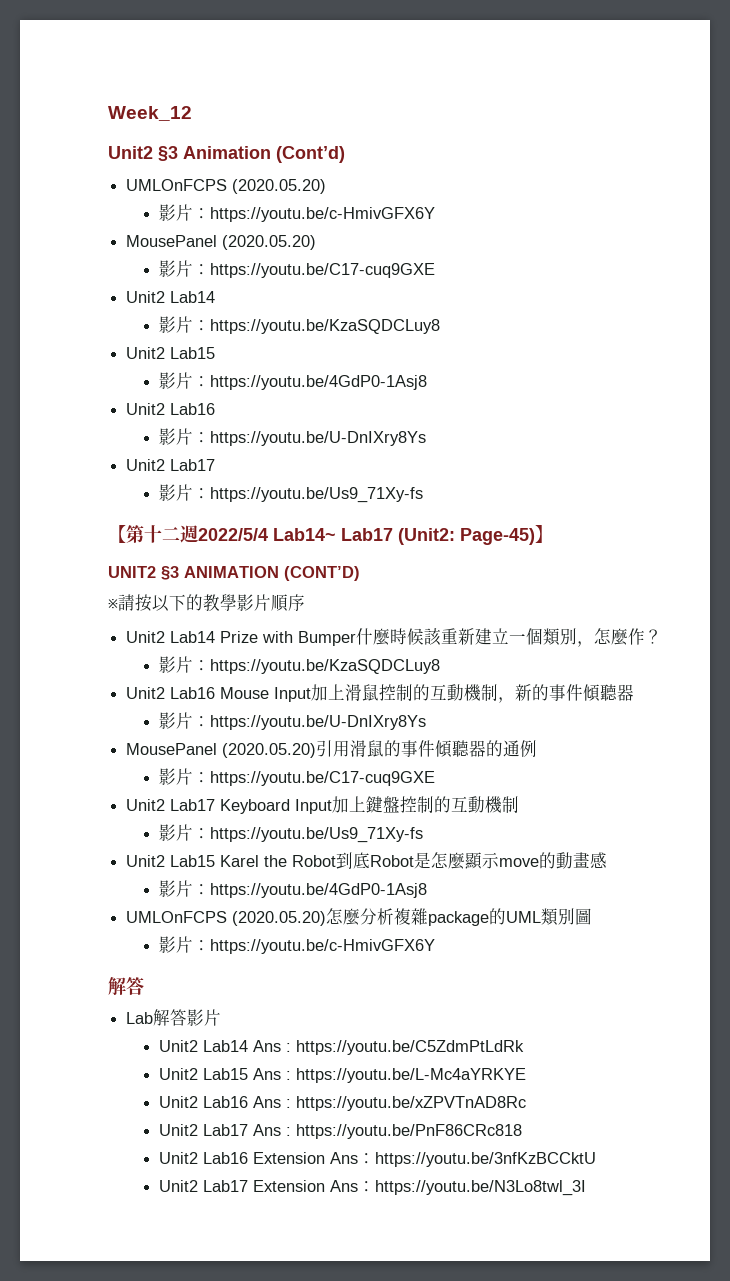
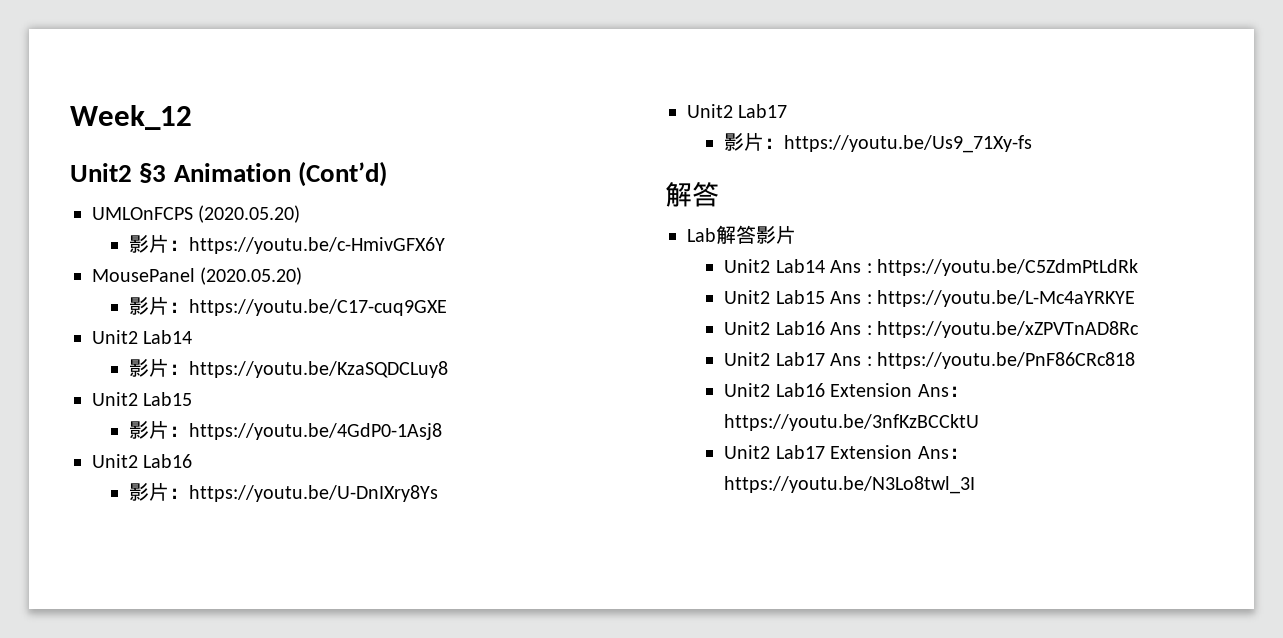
- 【第十二週2022/5/4 Lab14~ Lab17 (Unit2: Page-45)】
- UNIT2 §3 ANIMATION (CONT’D)
- ※請按以下的教學影片順序
- Unit2 Lab14 Prize with Bumper什麼時候該重新建立一個類別，怎麼作？
- 影片：https://youtu.be/KzaSQDCLuy8
- Unit2 Lab16 Mouse Input加上滑鼠控制的互動機制，新的事件傾聽器
- 影片：https://youtu.be/U-DnIXry8Ys
- MousePanel (2020.05.20)引用滑鼠的事件傾聽器的通例
- 影片：https://youtu.be/C17-cuq9GXE
- Unit2 Lab17 Keyboard Input加上鍵盤控制的互動機制
- 影片：https://youtu.be/Us9_71Xy-fs
- Unit2 Lab15 Karel the Robot到底Robot是怎麼顯示move的動畫感
- 影片：https://youtu.be/4GdP0-1Asj8
- UMLOnFCPS (2020.05.20)怎麼分析複雜package的UML類別圖
- 影片：https://youtu.be/c-HmivGFX6Y

